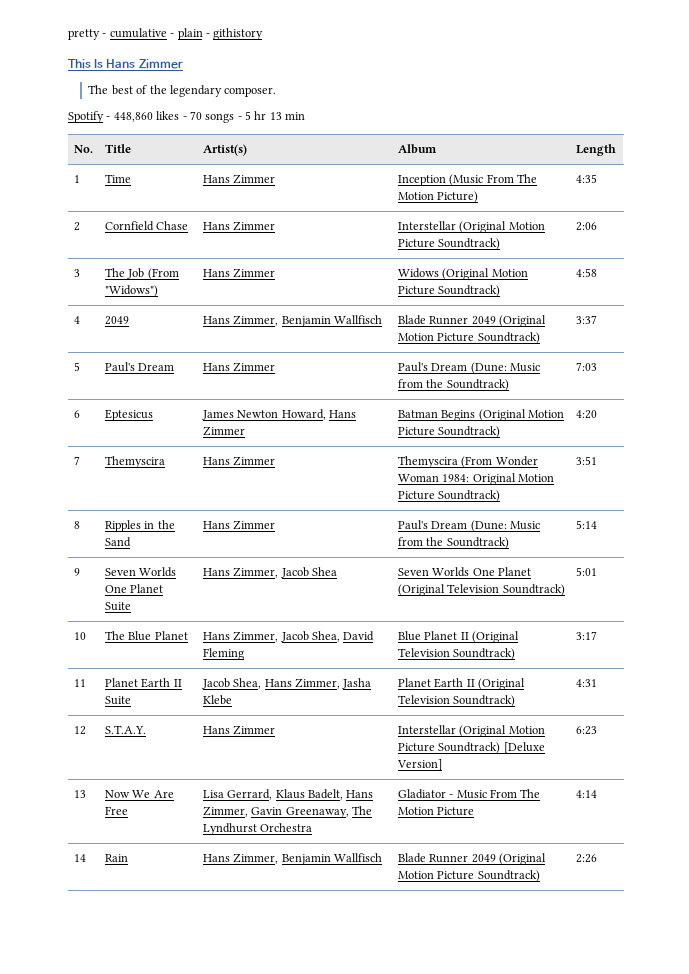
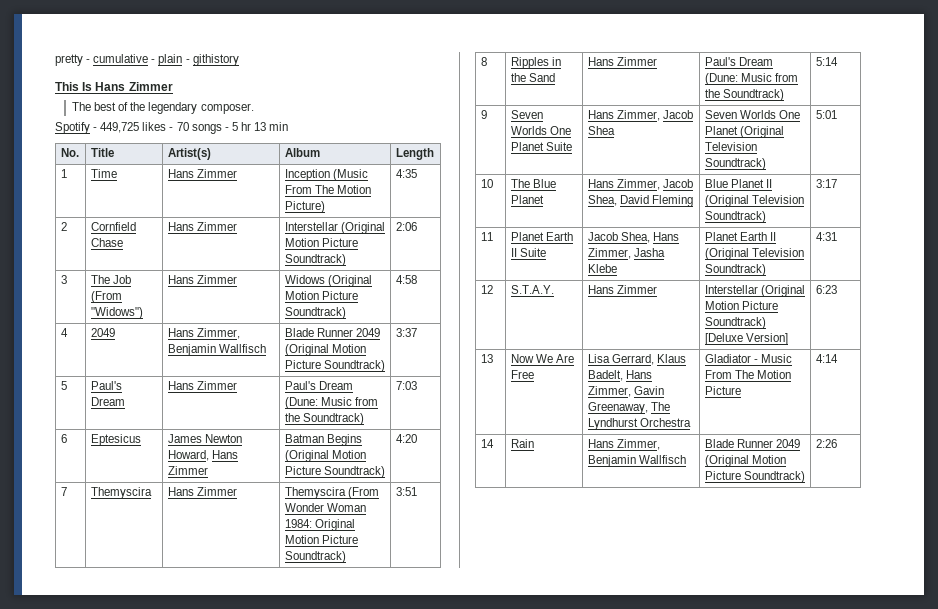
- Spotify - 448,860 likes - 70 songs - 5 hr 13 min
+ Spotify - 449,725 likes - 70 songs - 5 hr 13 min

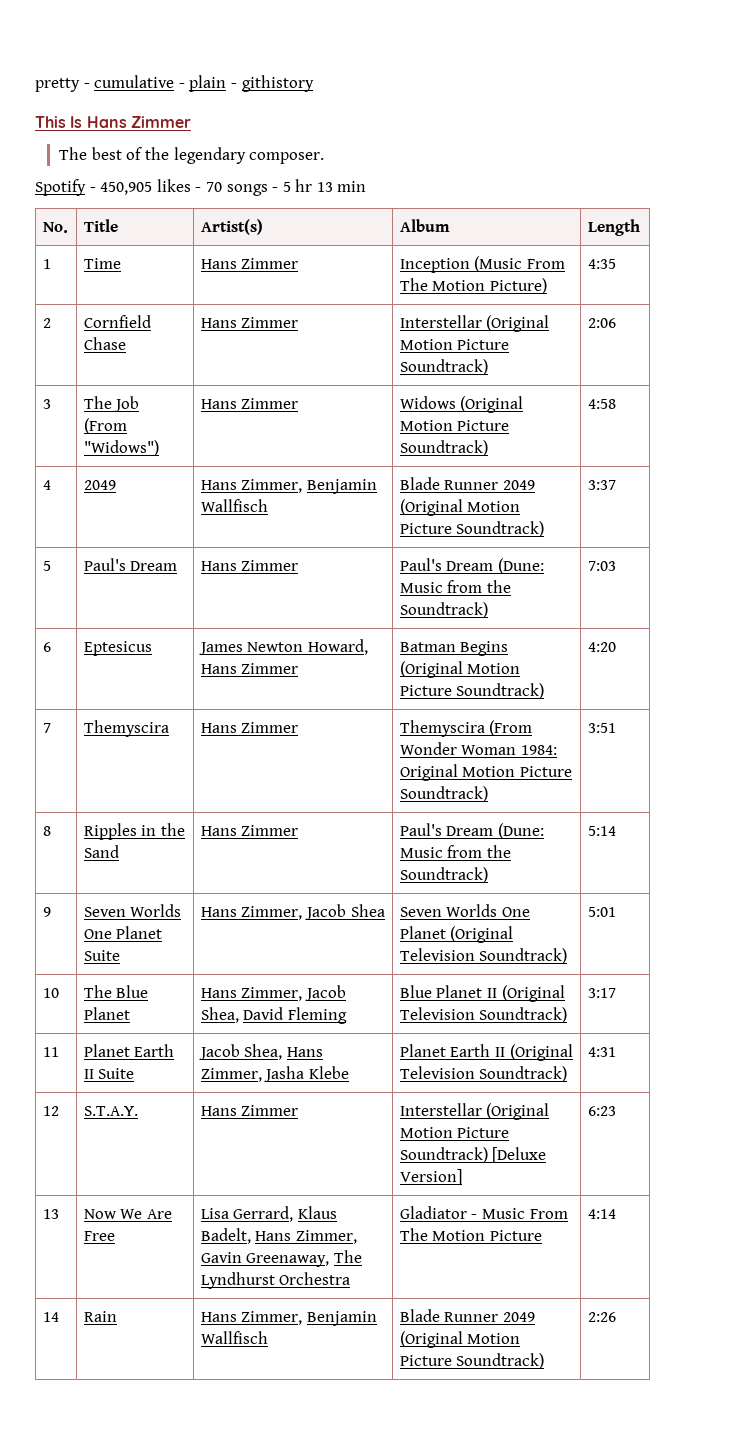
- Spotify - 449,725 likes - 70 songs - 5 hr 13 min
+ Spotify - 450,905 likes - 70 songs - 5 hr 13 min

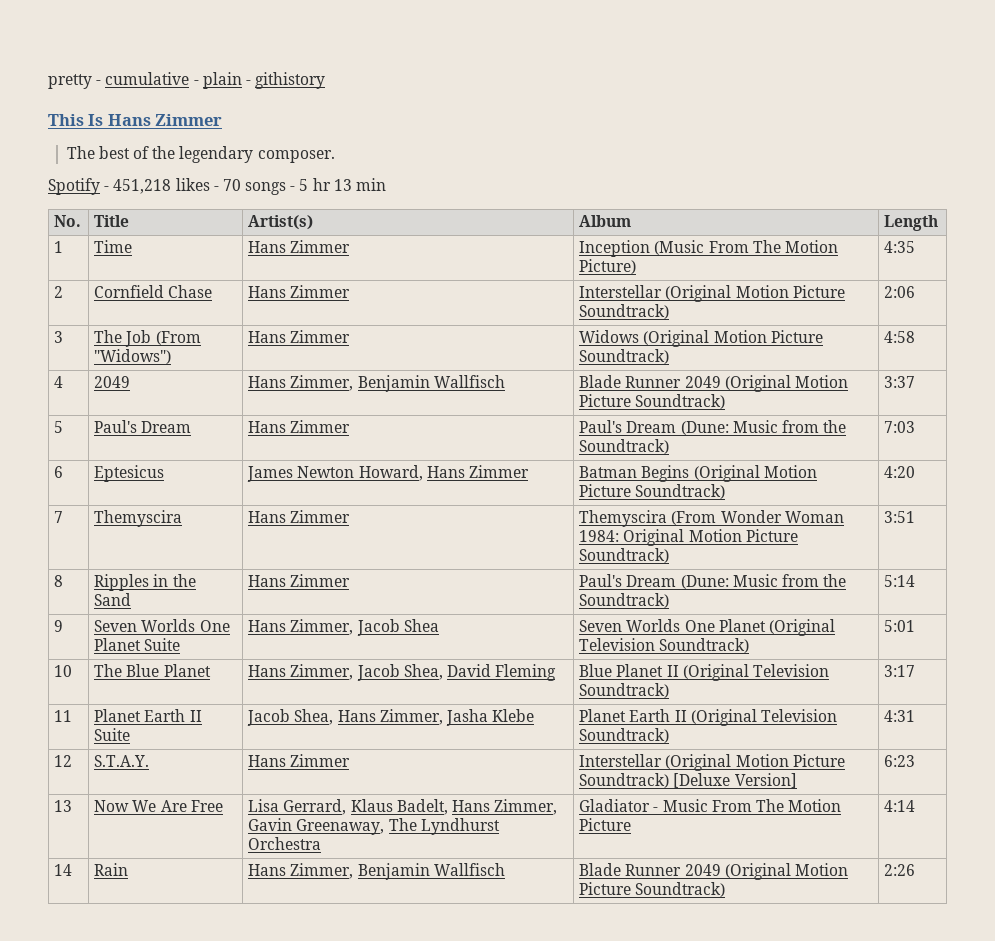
- Spotify - 450,905 likes - 70 songs - 5 hr 13 min
+ Spotify - 451,218 likes - 70 songs - 5 hr 13 min

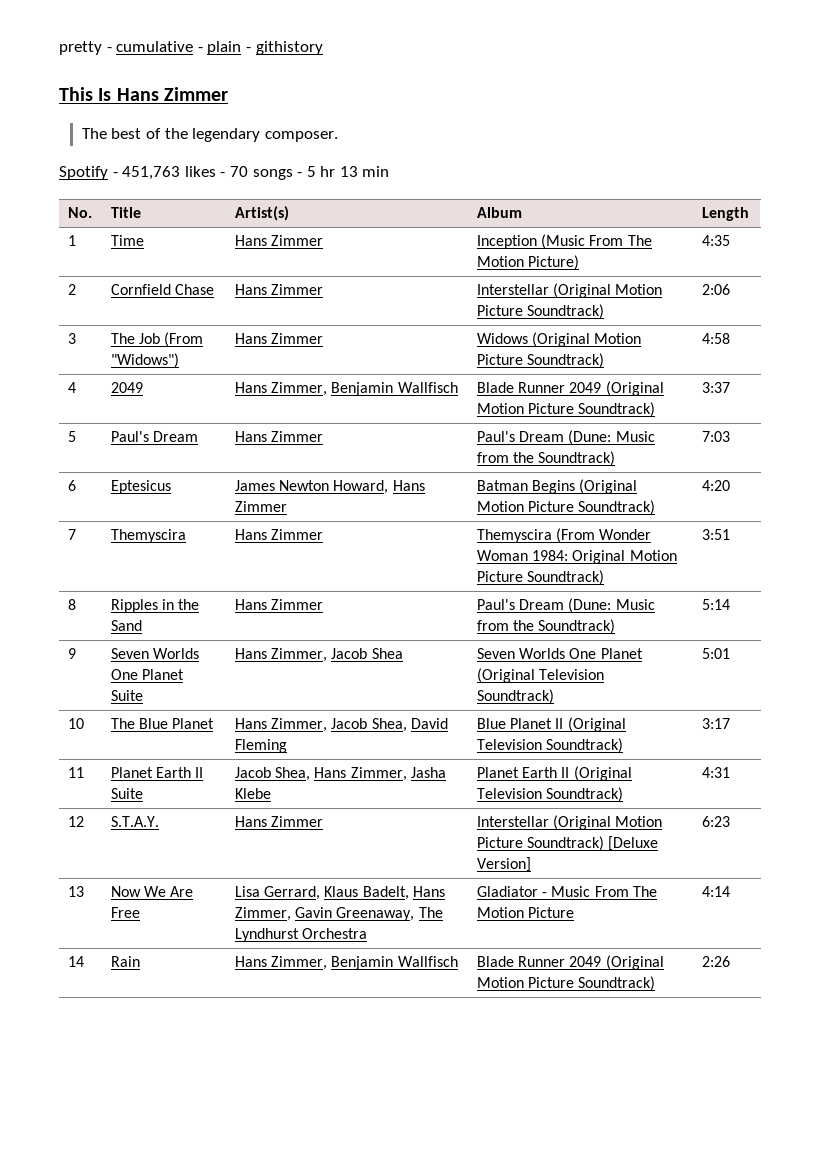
- Spotify - 451,218 likes - 70 songs - 5 hr 13 min
+ Spotify - 451,763 likes - 70 songs - 5 hr 13 min

